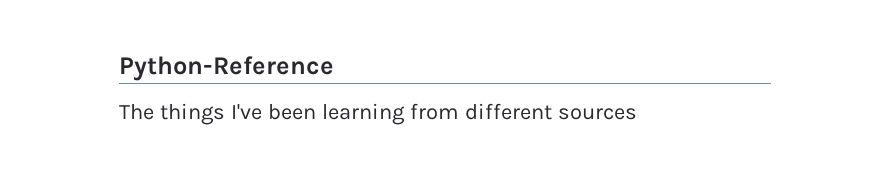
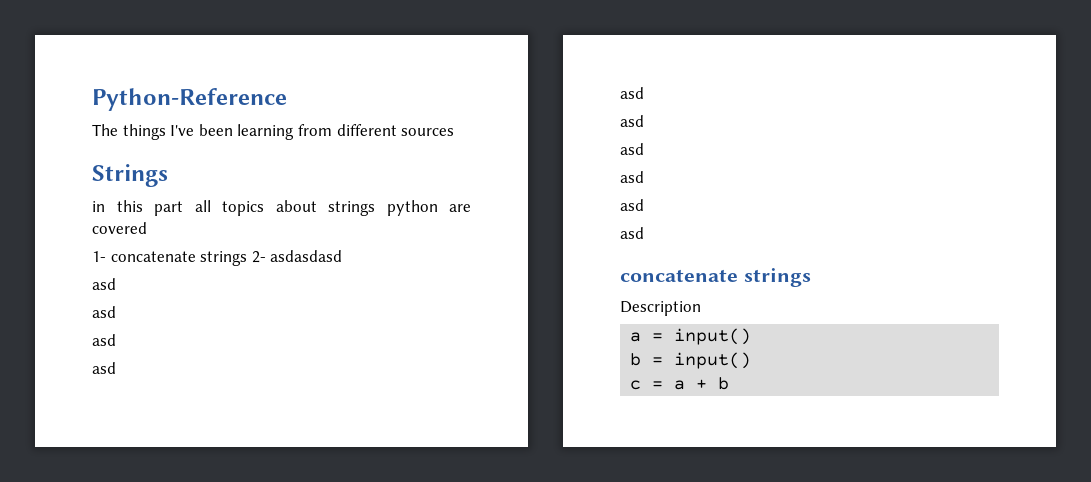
+ Strings
+ in this part all topics about strings python are covered
+ 1- concatenate strings 2- asdasdasd
+ asd
+ asd
+ asd
+ asd
+ asd
+ asd
+ asd
+ asd
+ asd
+ asd
+ concatenate strings
+ Description
+ a = input()
+ b = input()
+ c = a + b

